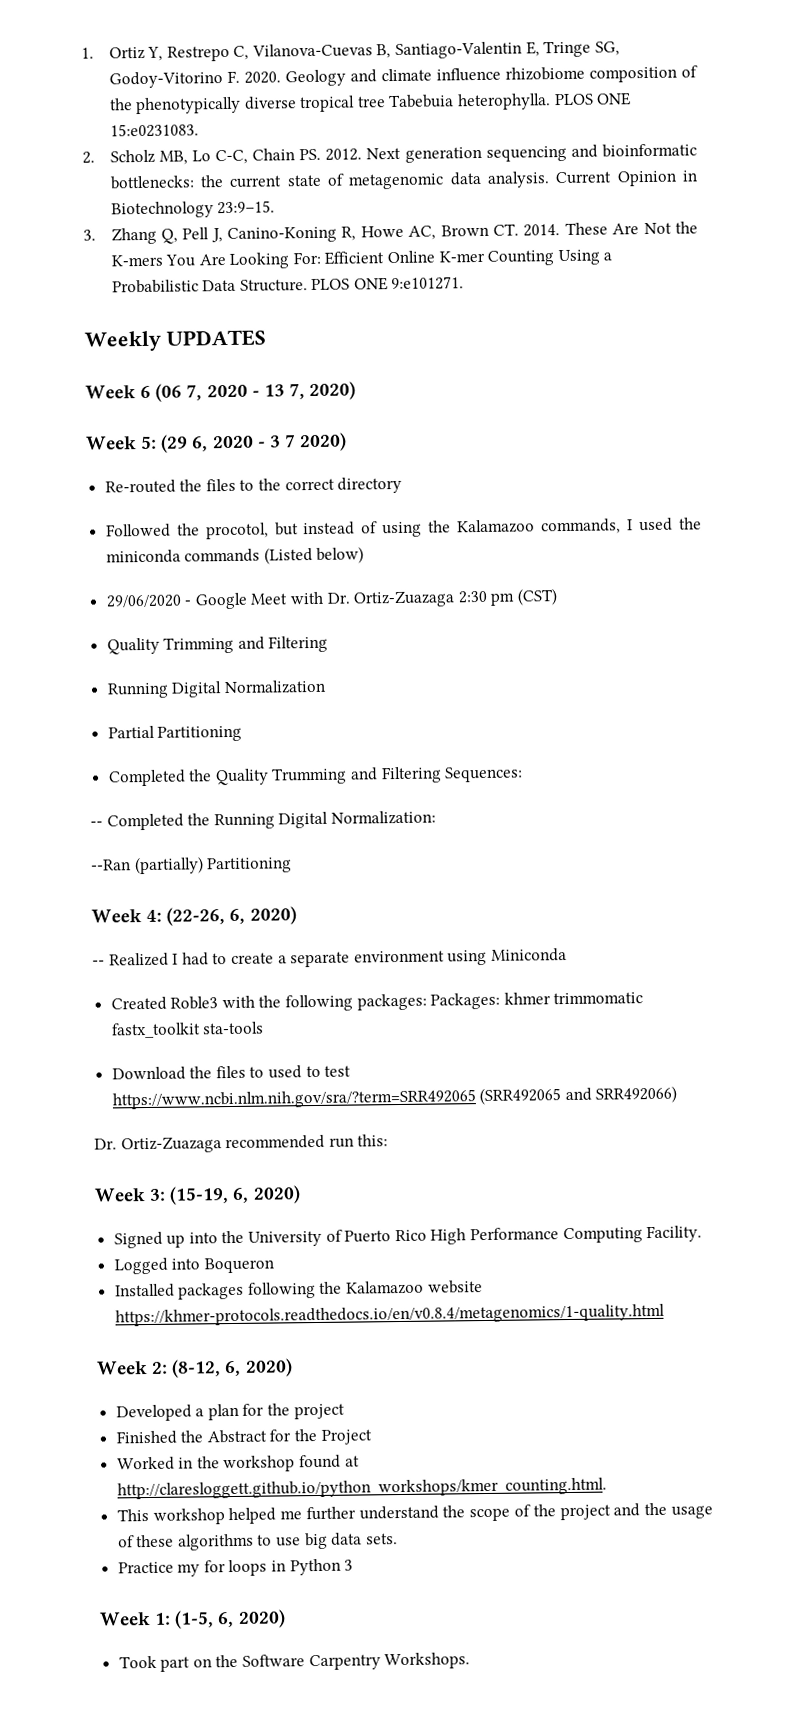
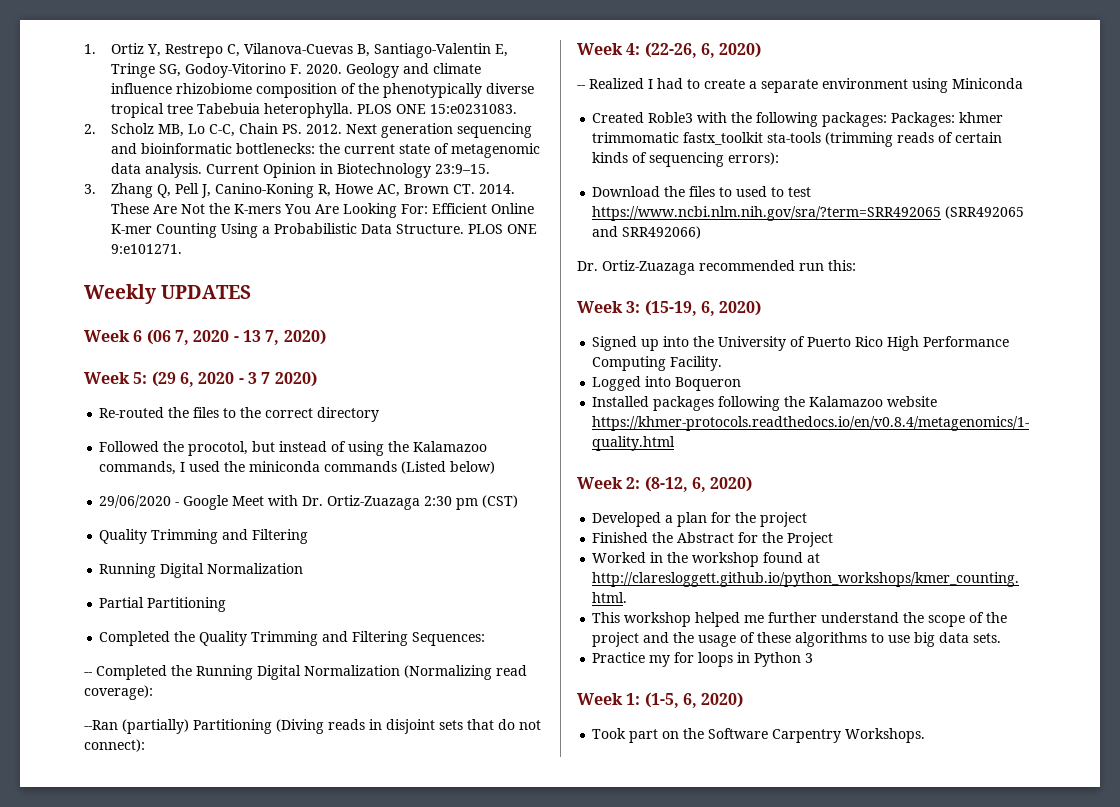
- Completed the Quality Trumming and Filtering Sequences:
+ Completed the Quality Trimming and Filtering Sequences:
- -- Completed the Running Digital Normalization:
+ -- Completed the Running Digital Normalization (Normalizing read coverage):
- --Ran (partially) Partitioning
+ --Ran (partially) Partitioning (Diving reads in disjoint sets that do not connect):
- Created Roble3 with the following packages: Packages: khmer trimmomatic fastx_toolkit sta-tools
+ Created Roble3 with the following packages: Packages: khmer trimmomatic fastx_toolkit sta-tools (trimming reads of certain kinds of sequencing errors):

